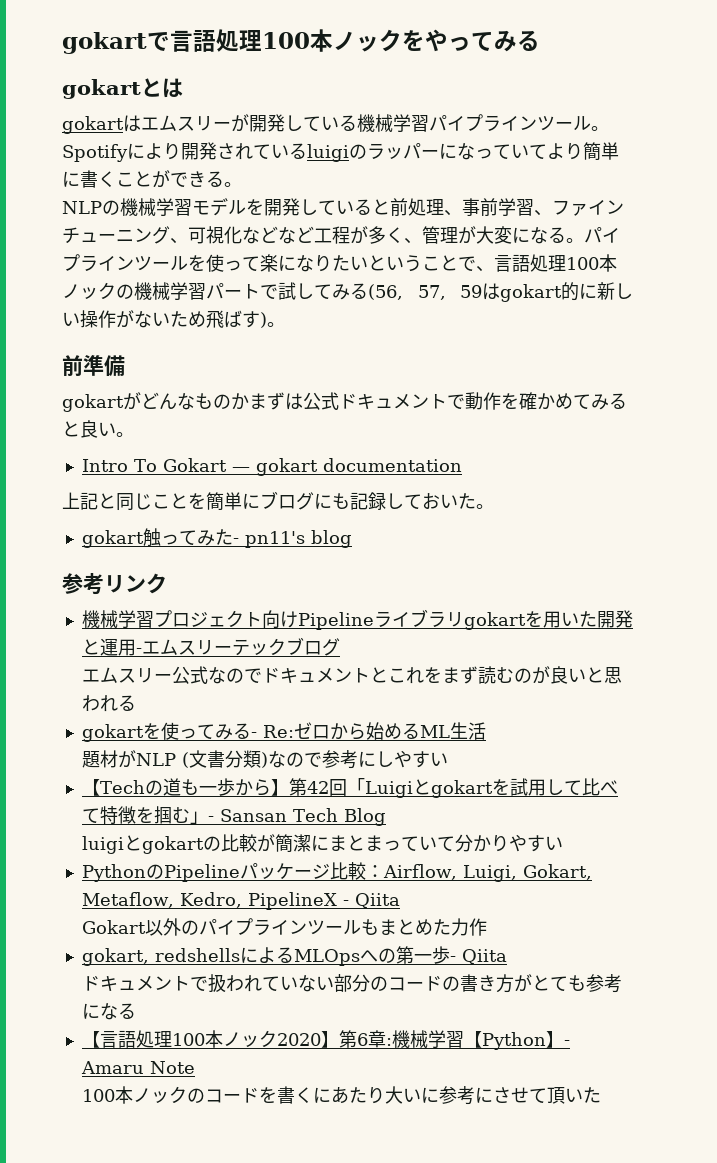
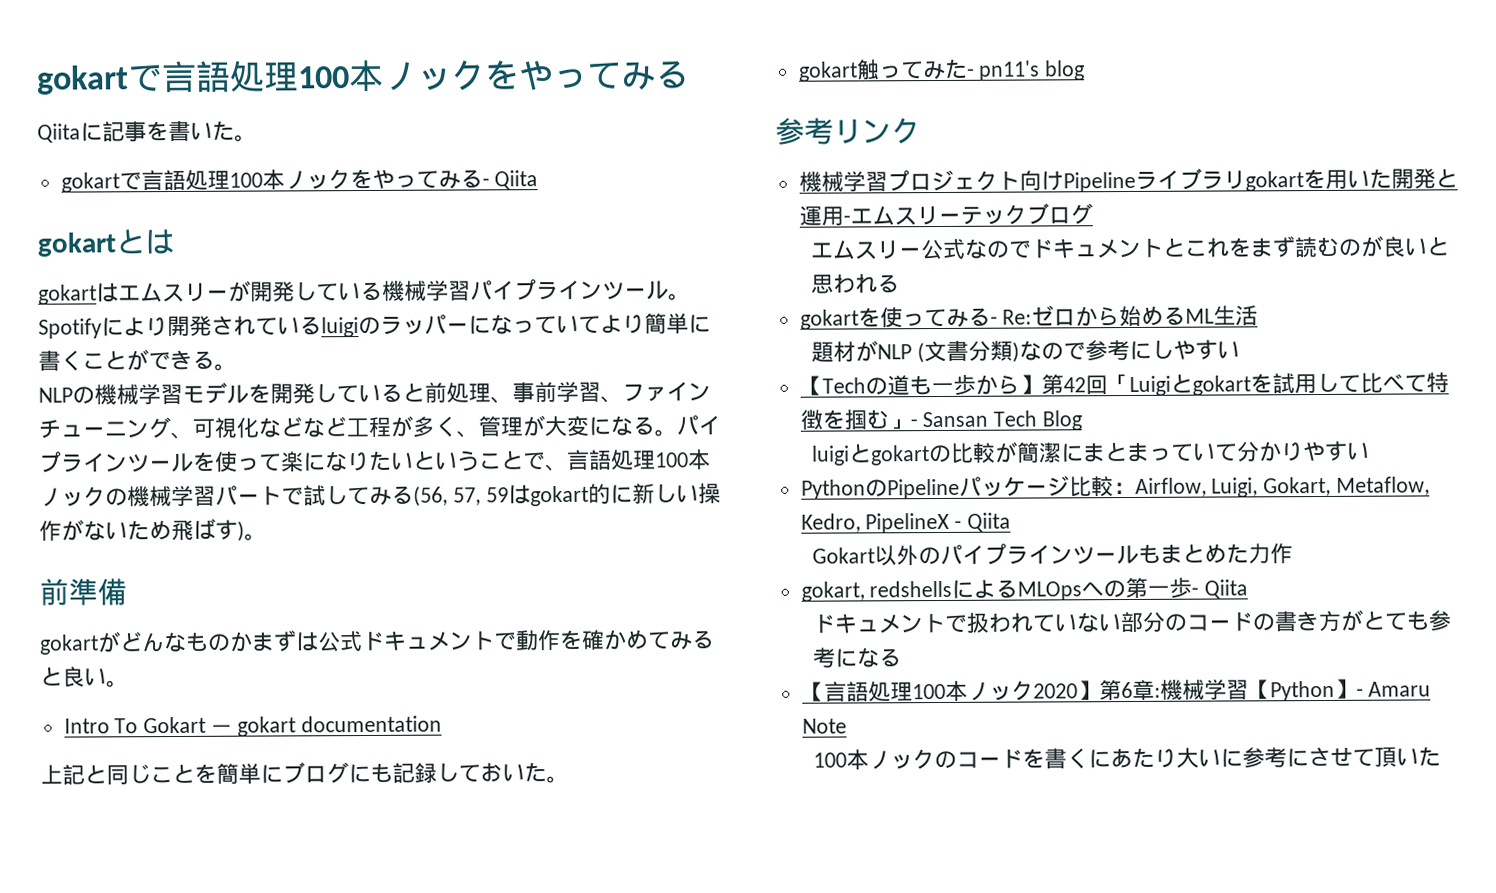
+ Qiitaに記事を書いた。
+ gokartで言語処理100本ノックをやってみる- Qiita

